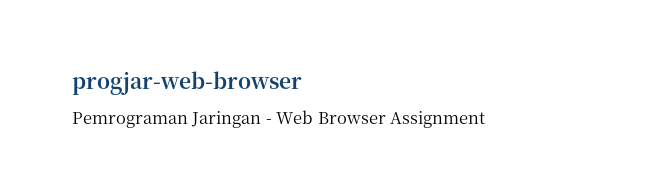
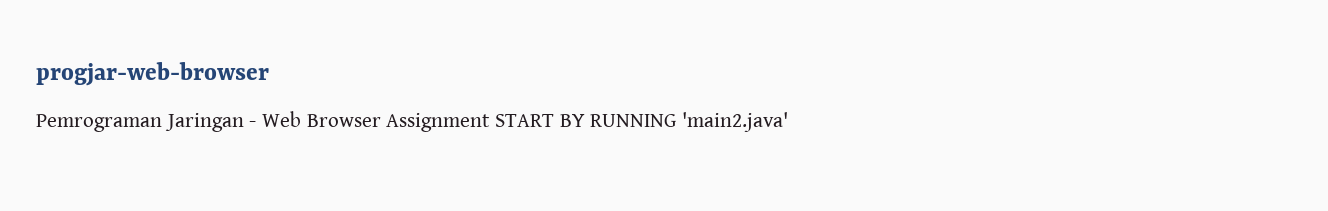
- Pemrograman Jaringan - Web Browser Assignment
+ Pemrograman Jaringan - Web Browser Assignment START BY RUNNING 'main2.java'

